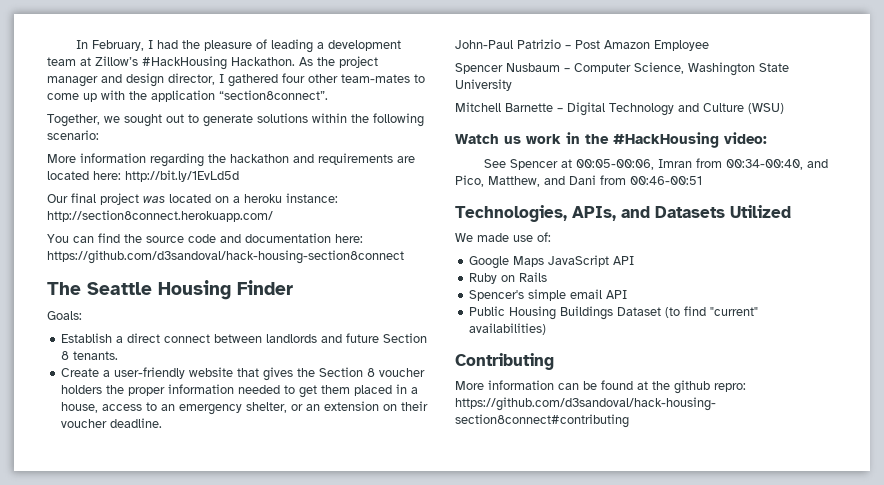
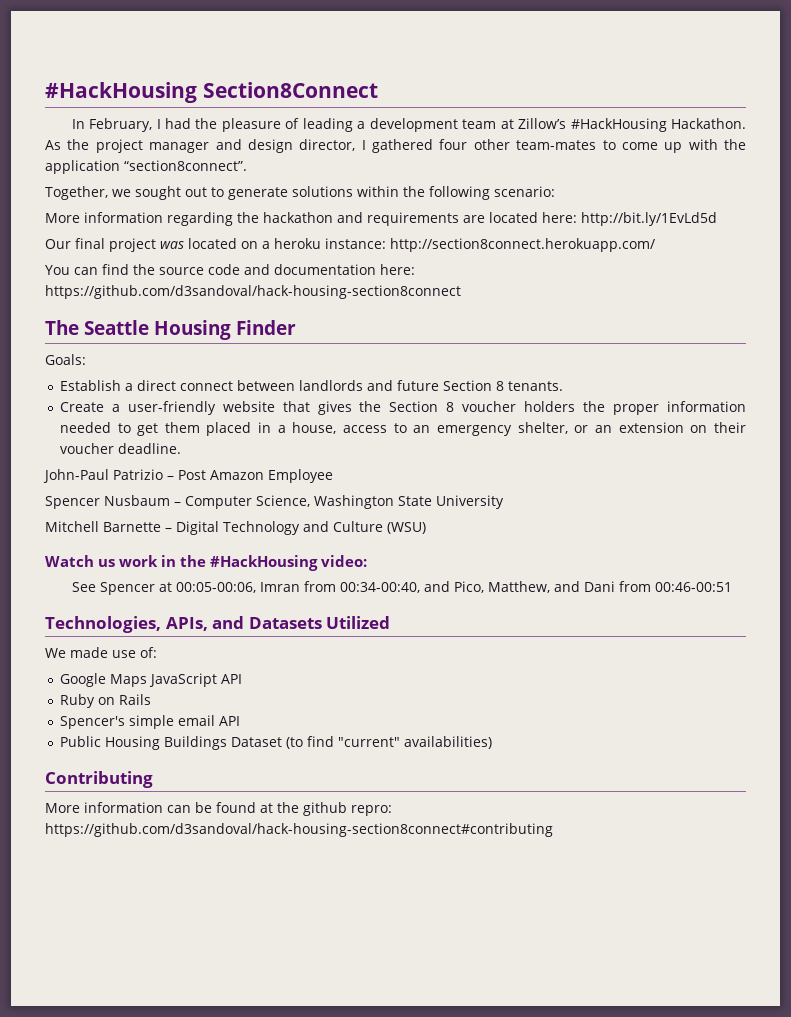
+ #HackHousing Section8Connect

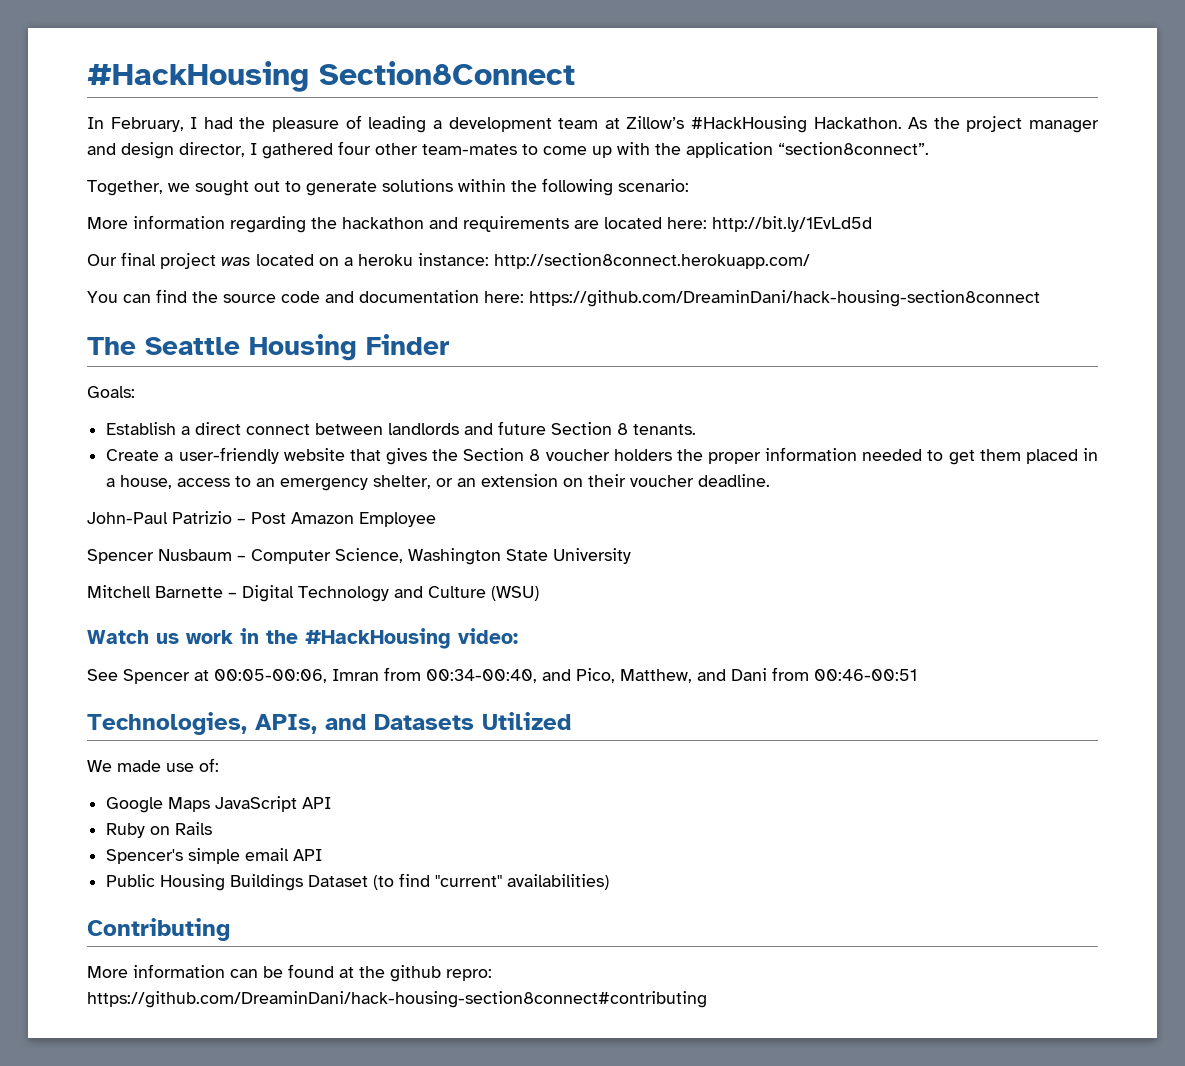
- You can find the source code and documentation here: https://github.com/d3sandoval/hack-housing-section8connect
+ You can find the source code and documentation here: https://github.com/DreaminDani/hack-housing-section8connect
- More information can be found at the github repro: https://github.com/d3sandoval/hack-housing-section8connect#contributing
+ More information can be found at the github repro: https://github.com/DreaminDani/hack-housing-section8connect#contributing

